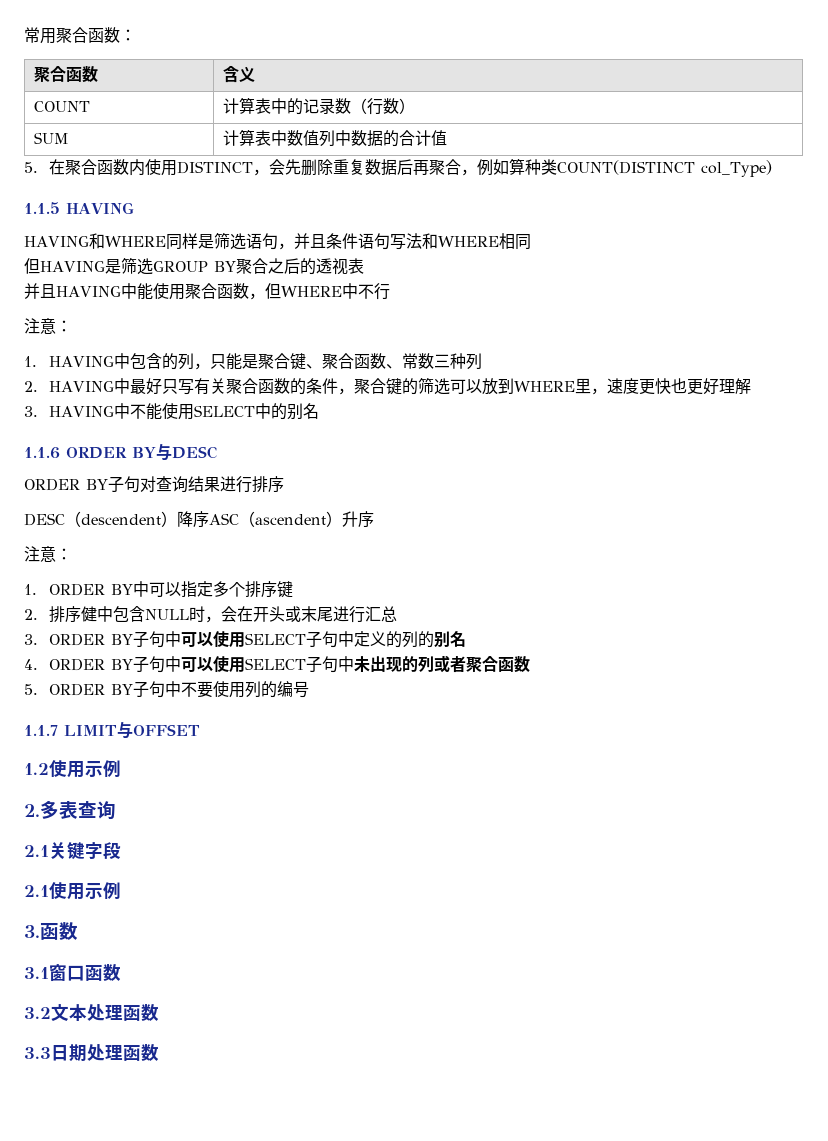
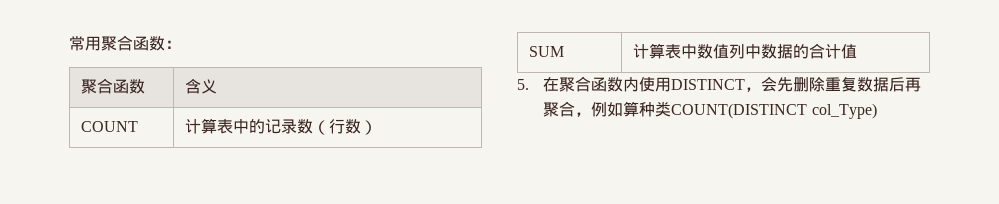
- 1.1.5 HAVING
- HAVING和WHERE同样是筛选语句，并且条件语句写法和WHERE相同
- 但HAVING是筛选GROUP BY聚合之后的透视表
- 并且HAVING中能使用聚合函数，但WHERE中不行
- 注意：
- 1. HAVING中包含的列，只能是聚合键、聚合函数、常数三种列
- 2. HAVING中最好只写有关聚合函数的条件，聚合键的筛选可以放到WHERE里，速度更快也更好理解
- 3. HAVING中不能使用SELECT中的别名
- 1.1.6 ORDER BY与DESC
- ORDER BY子句对查询结果进行排序
- DESC（descendent）降序ASC（ascendent）升序
- 注意：
- 1. ORDER BY中可以指定多个排序键
- 2.排序健中包含NULL时，会在开头或末尾进行汇总
- 3. ORDER BY子句中可以使用SELECT子句中定义的列的别名
- 4. ORDER BY子句中可以使用SELECT子句中未出现的列或者聚合函数
- 5. ORDER BY子句中不要使用列的编号
- 1.1.7 LIMIT与OFFSET
- 1.2使用示例
- 2.多表查询
- 2.1关键字段
- 2.1使用示例
- 3.函数
- 3.1窗口函数
- 3.2文本处理函数
- 3.3日期处理函数

